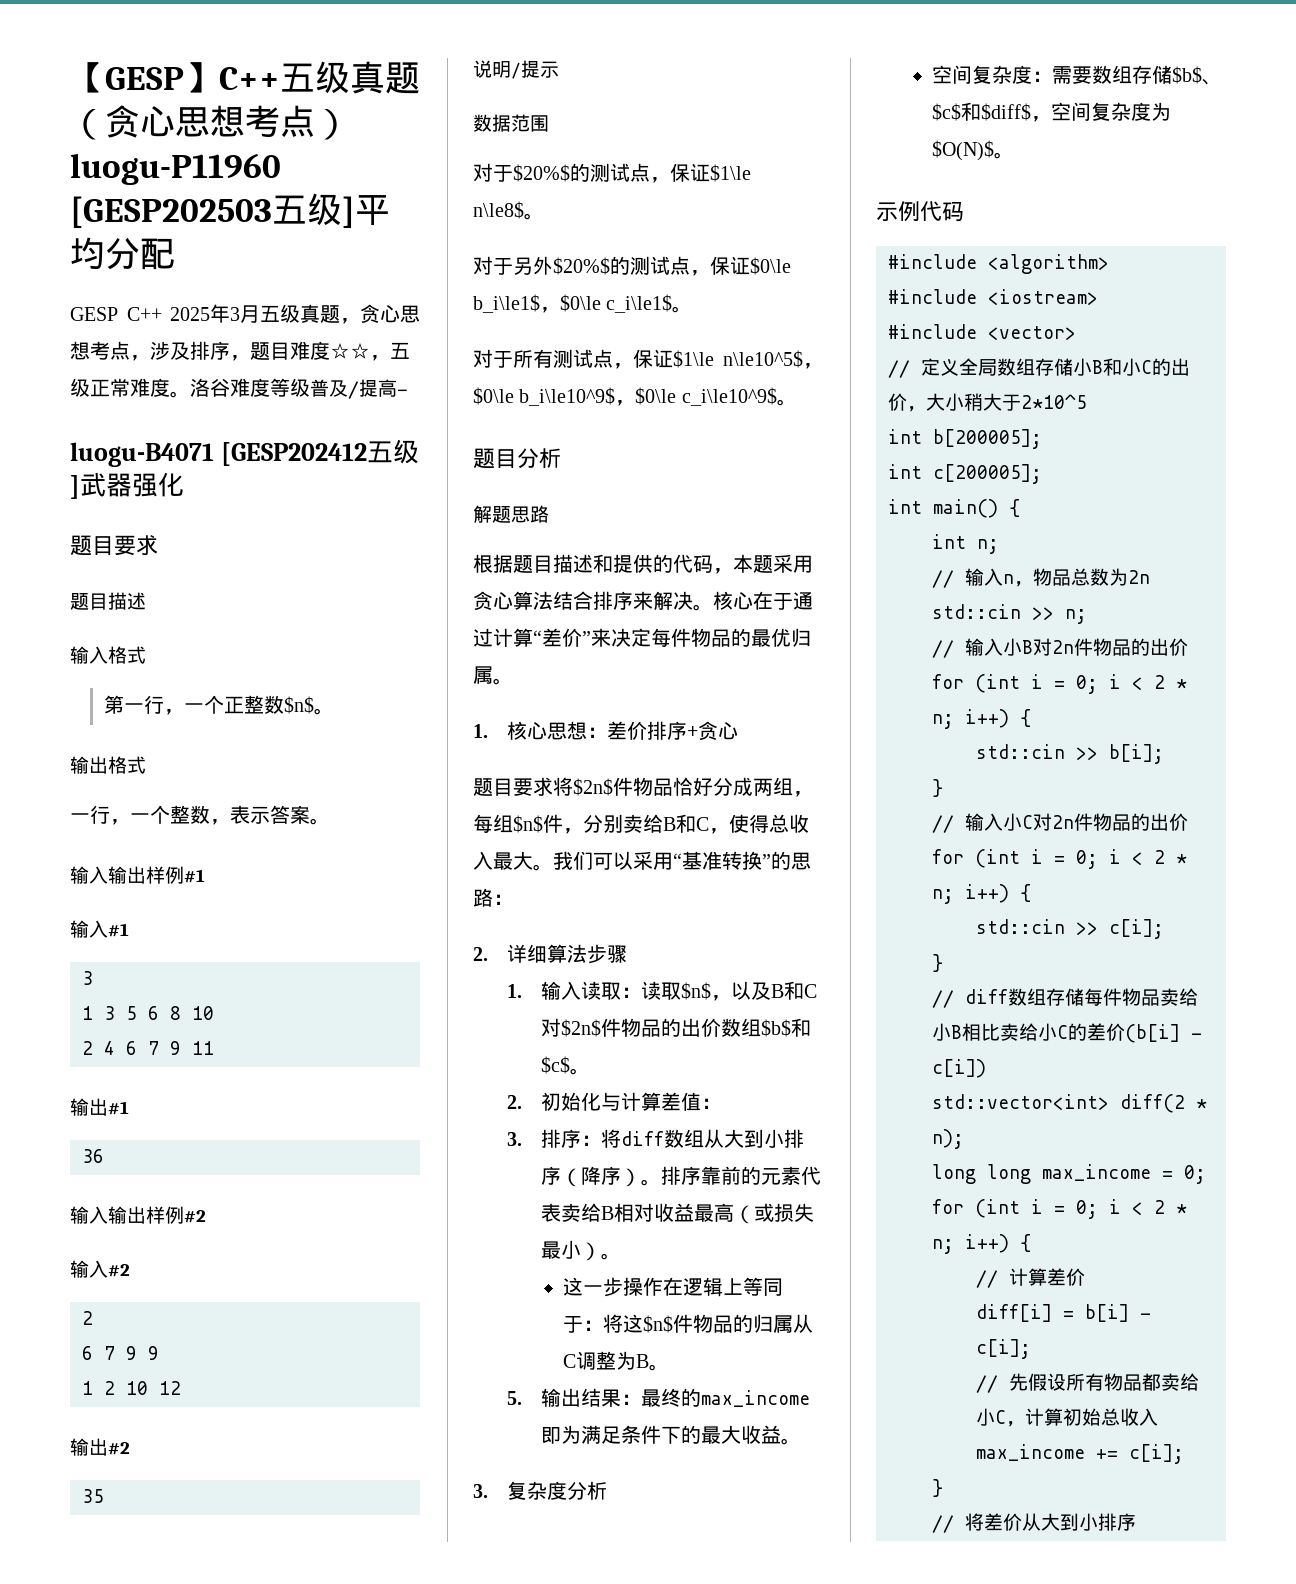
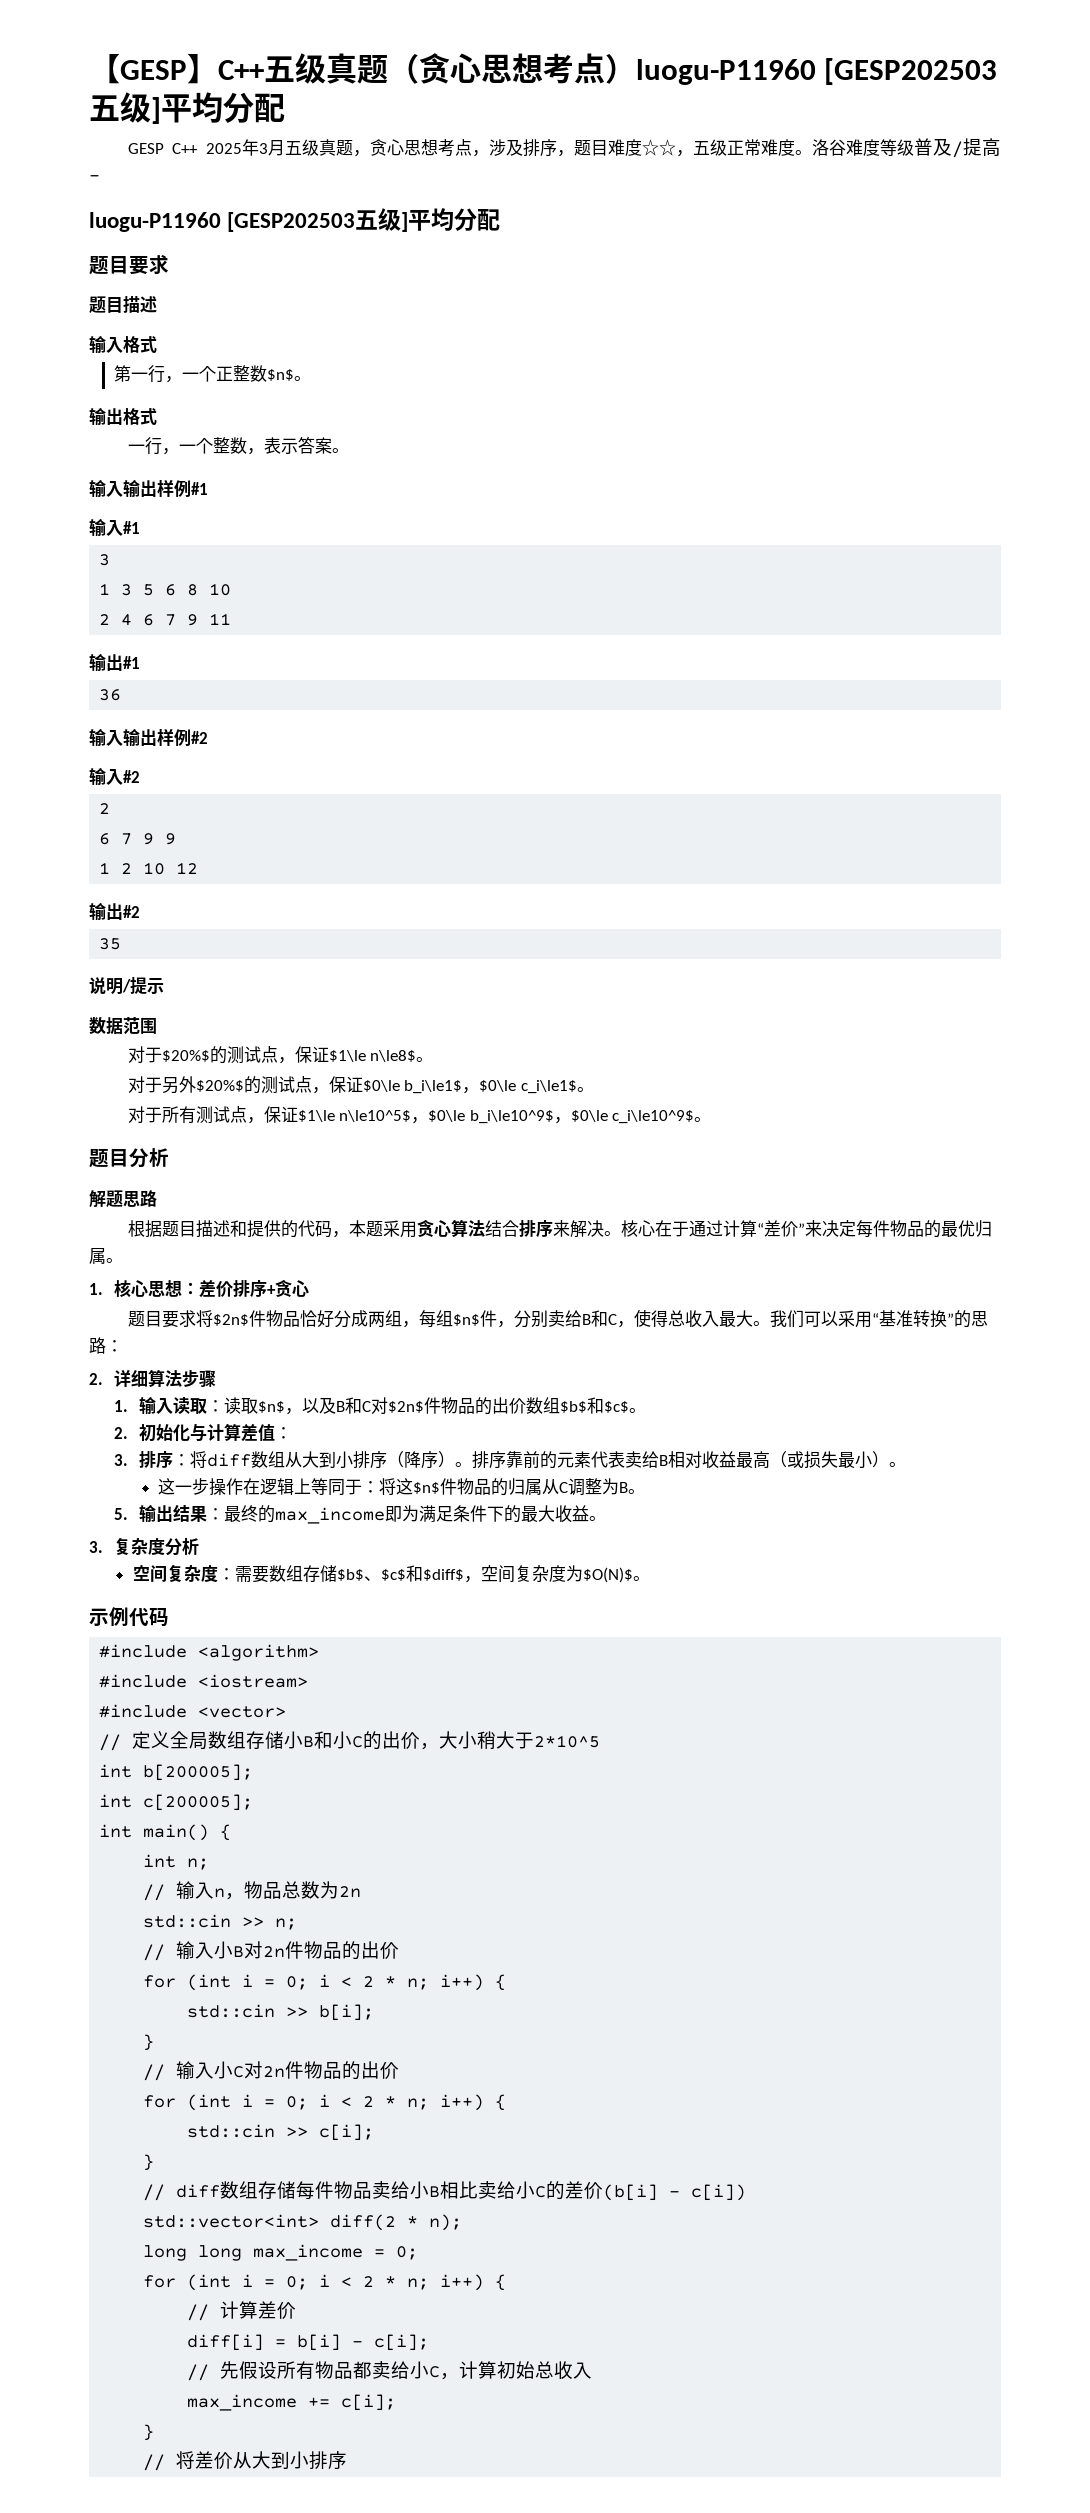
  洛谷难度等级普及/提高−
- luogu-B4071 [GESP202412五级]武器强化
+ luogu-P11960 [GESP202503五级]平均分配

